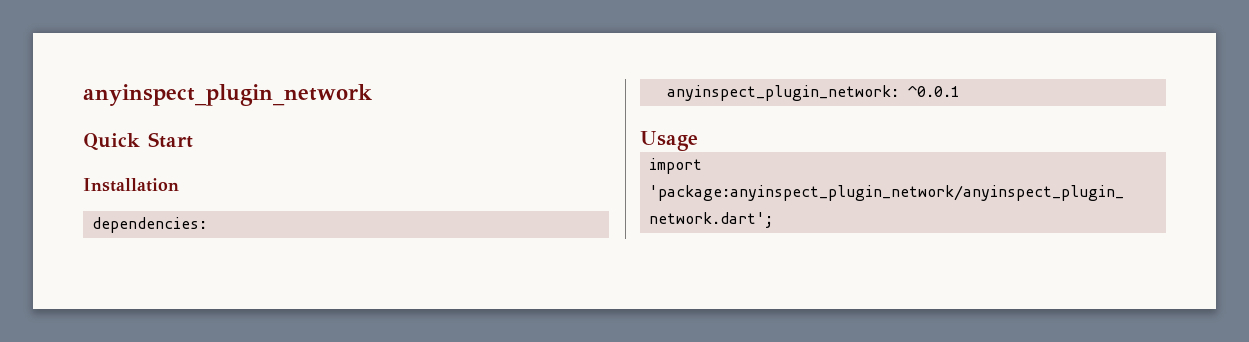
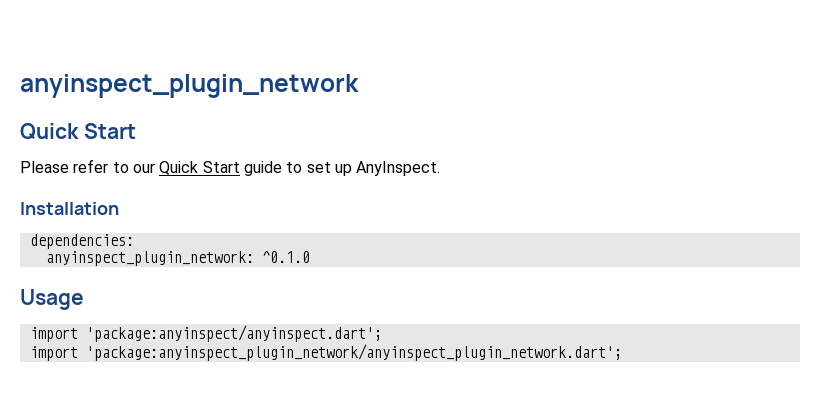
+ Please refer to our Quick Start guide to set up AnyInspect.
- anyinspect_plugin_network: ^0.0.1
+ anyinspect_plugin_network: ^0.1.0
+ import 'package:anyinspect/anyinspect.dart';

